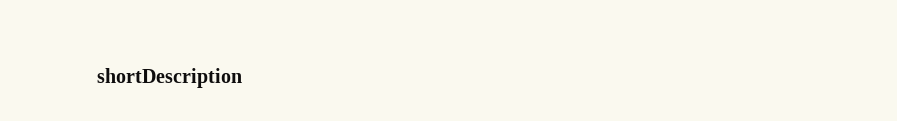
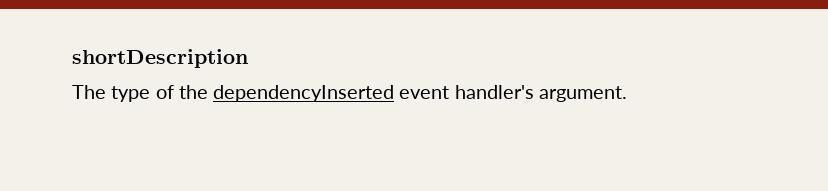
+ The type of the dependencyInserted event handler's argument.

